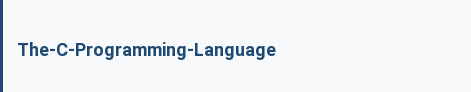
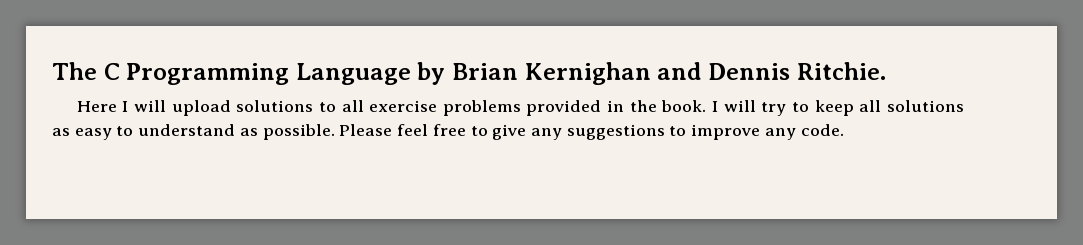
- The-C-Programming-Language
+ The C Programming Language by Brian Kernighan and Dennis Ritchie.
+ Here I will upload solutions to all exercise problems provided in the book. I will try to keep all solutions as easy to understand as possible. Please feel free to give any suggestions to improve any code.

